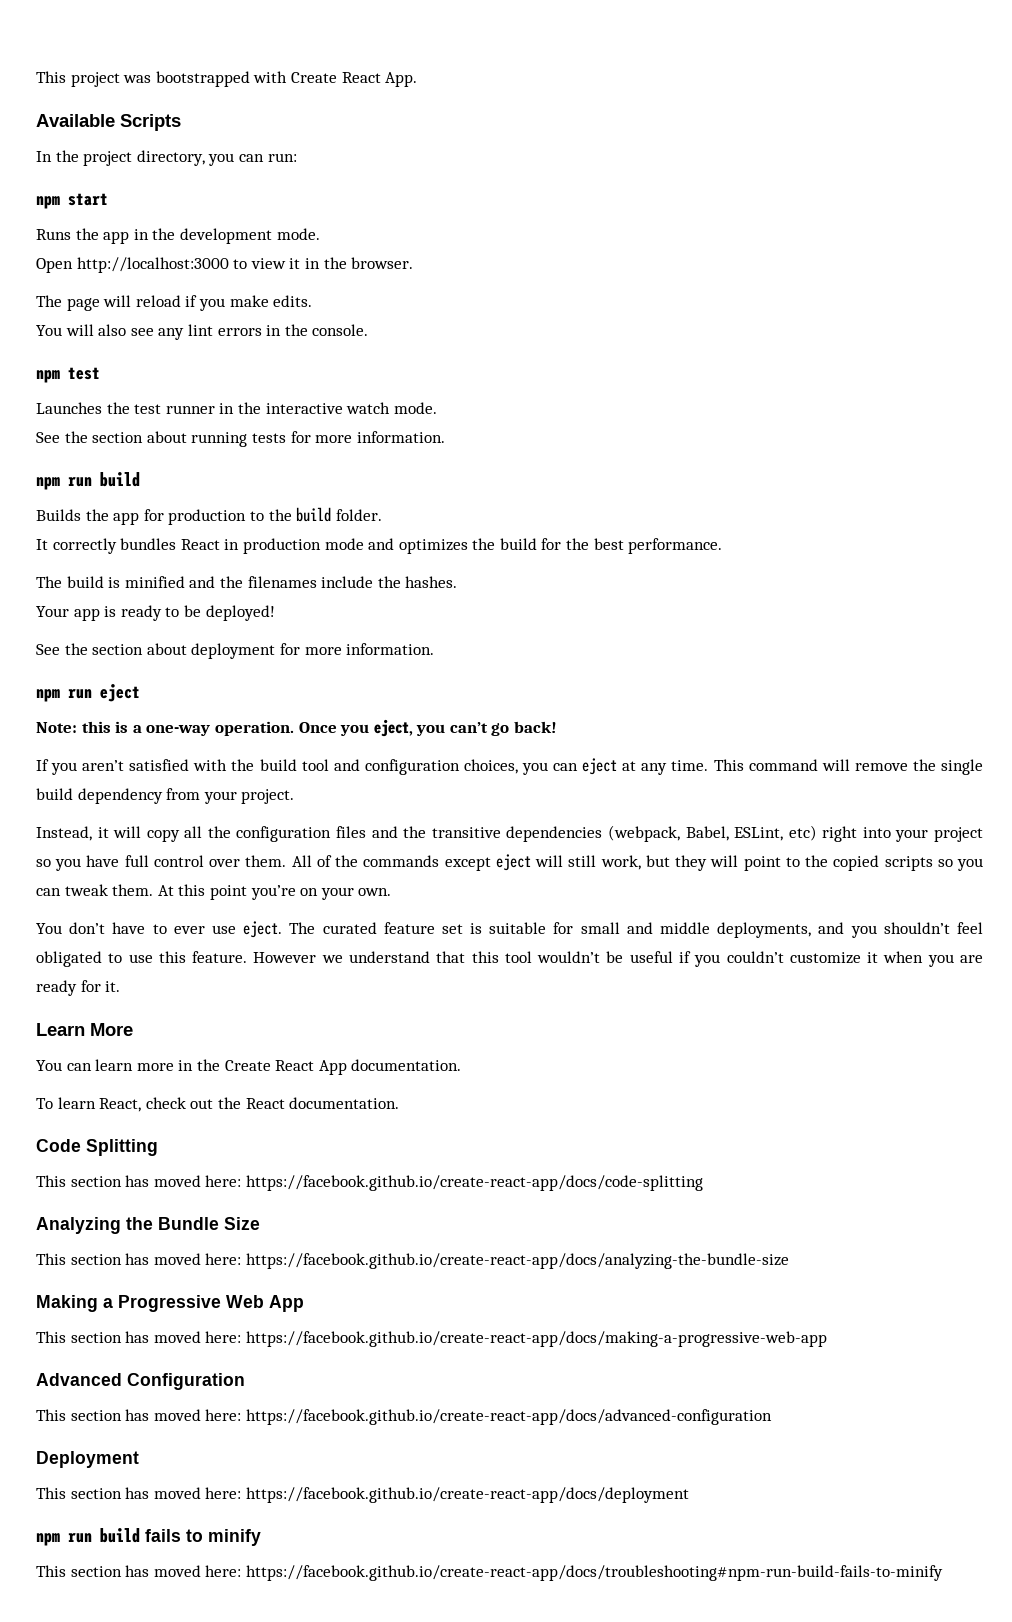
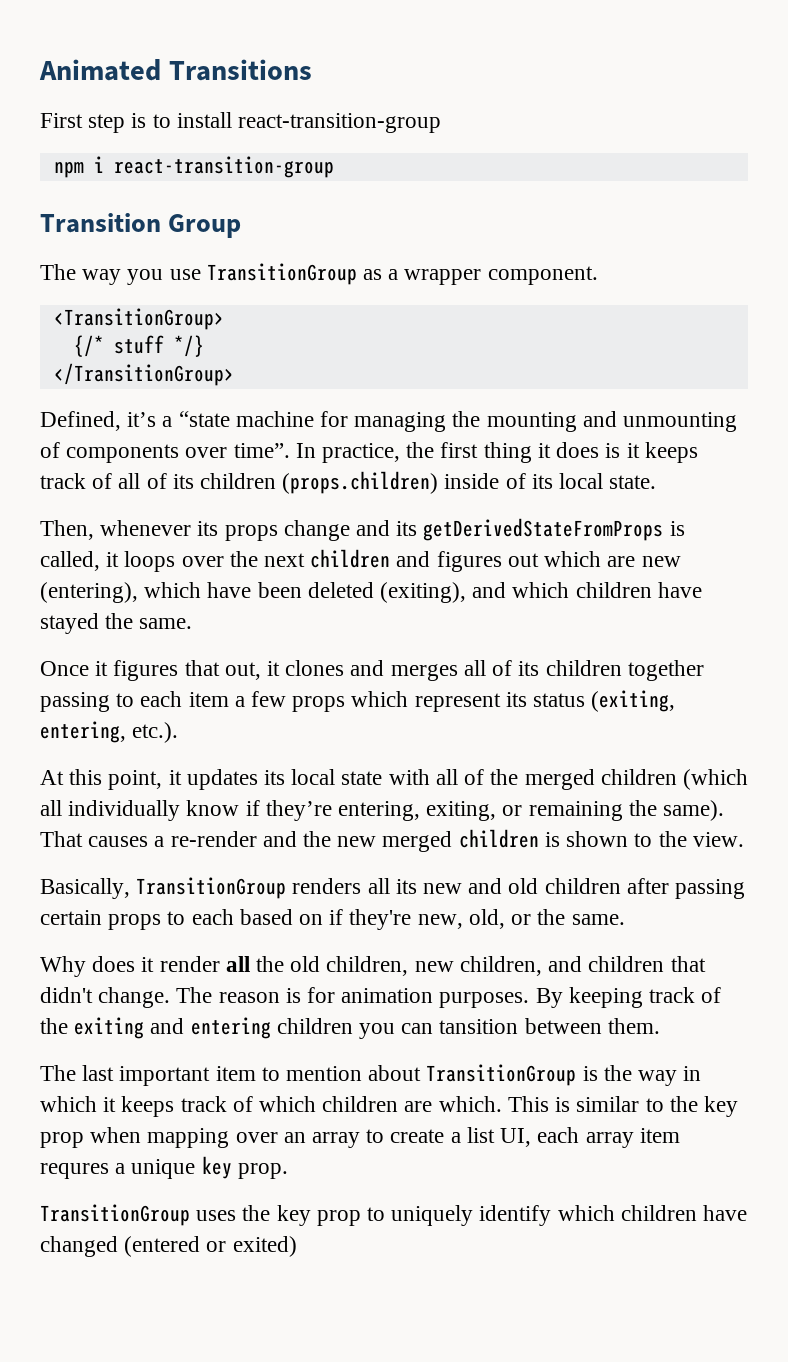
- This project was bootstrapped with Create React App.
- Available Scripts
- In the project directory, you can run:
- npm start
- Runs the app in the development mode.
- Open http://localhost:3000 to view it in the browser.
- The page will reload if you make edits.
- You will also see any lint errors in the console.
- npm test
- Launches the test runner in the interactive watch mode.
- See the section about running tests for more information.
- npm run build
- Builds the app for production to the build folder.
- It correctly bundles React in production mode and optimizes the build for the best performance.
- The build is minified and the filenames include the hashes.
- Your app is ready to be deployed!
- See the section about deployment for more information.
- npm run eject
- Note: this is a one-way operation. Once you eject, you can’t go back!
- If you aren’t satisfied with the build tool and configuration choices, you can eject at any time. This command will remove the single build dependency from your project.
- Instead, it will copy all the configuration files and the transitive dependencies (webpack, Babel, ESLint, etc) right into your project so you have full control over them. All of the commands except eject will still work, but they will point to the copied scripts so you can tweak them. At this point you’re on your own.
- You don’t have to ever use eject. The curated feature set is suitable for small and middle deployments, and you shouldn’t feel obligated to use this feature. However we understand that this tool wouldn’t be useful if you couldn’t customize it when you are ready for it.
- Learn More
- You can learn more in the Create React App documentation.
- To learn React, check out the React documentation.
- Code Splitting
- This section has moved here: https://facebook.github.io/create-react-app/docs/code-splitting
- Analyzing the Bundle Size
- This section has moved here: https://facebook.github.io/create-react-app/docs/analyzing-the-bundle-size
- Making a Progressive Web App
- This section has moved here: https://facebook.github.io/create-react-app/docs/making-a-progressive-web-app
- Advanced Configuration
- This section has moved here: https://facebook.github.io/create-react-app/docs/advanced-configuration
- Deployment
- This section has moved here: https://facebook.github.io/create-react-app/docs/deployment
- npm run build fails to minify
- This section has moved here: https://facebook.github.io/create-react-app/docs/troubleshooting#npm-run-build-fails-to-minify
+ Animated Transitions
+ First step is to install react-transition-group
+ npm i react-transition-group
+ Transition Group
+ The way you use TransitionGroup as a wrapper component.
+ <TransitionGroup>
+ {/* stuff */}
+ </TransitionGroup>
+ Defined, it’s a “state machine for managing the mounting and unmounting of components over time”. In practice, the first thing it does is it keeps track of all of its children (props.children) inside of its local state.
+ Then, whenever its props change and its getDerivedStateFromProps is called, it loops over the next children and figures out which are new (entering), which have been deleted (exiting), and which children have stayed the same.
+ Once it figures that out, it clones and merges all of its children together passing to each item a few props which represent its status (exiting, entering, etc.).
+ At this point, it updates its local state with all of the merged children (which all individually know if they’re entering, exiting, or remaining the same). That causes a re-render and the new merged children is shown to the view.
+ Basically, TransitionGroup renders all its new and old children after passing certain props to each based on if they're new, old, or the same.
+ Why does it render all the old children, new children, and children that didn't change. The reason is for animation purposes. By keeping track of the exiting and entering children you can tansition between them.
+ The last important item to mention about TransitionGroup is the way in which it keeps track of which children are which. This is similar to the key prop when mapping over an array to create a list UI, each array item requres a unique key prop.
+ TransitionGroup uses the key prop to uniquely identify which children have changed (entered or exited)

